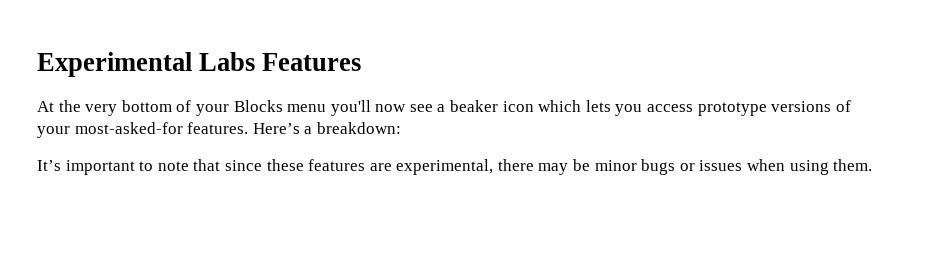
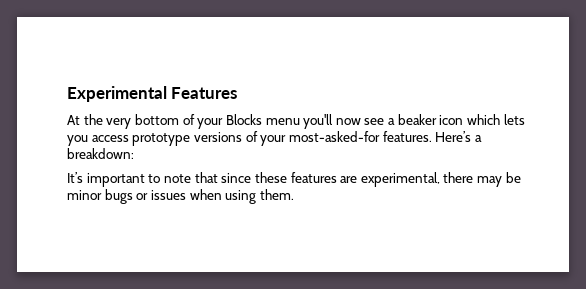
- Experimental Labs Features
+ Experimental Features

